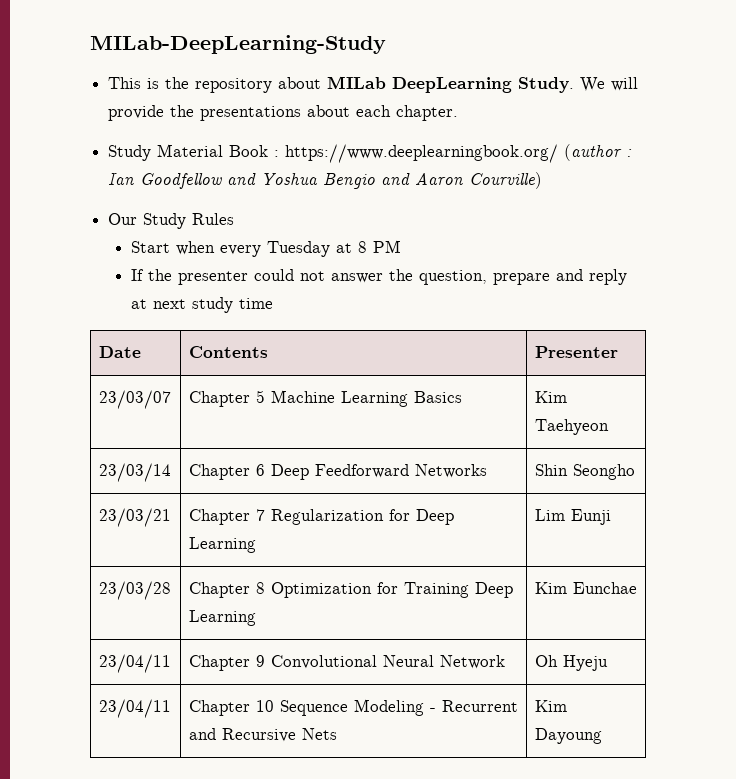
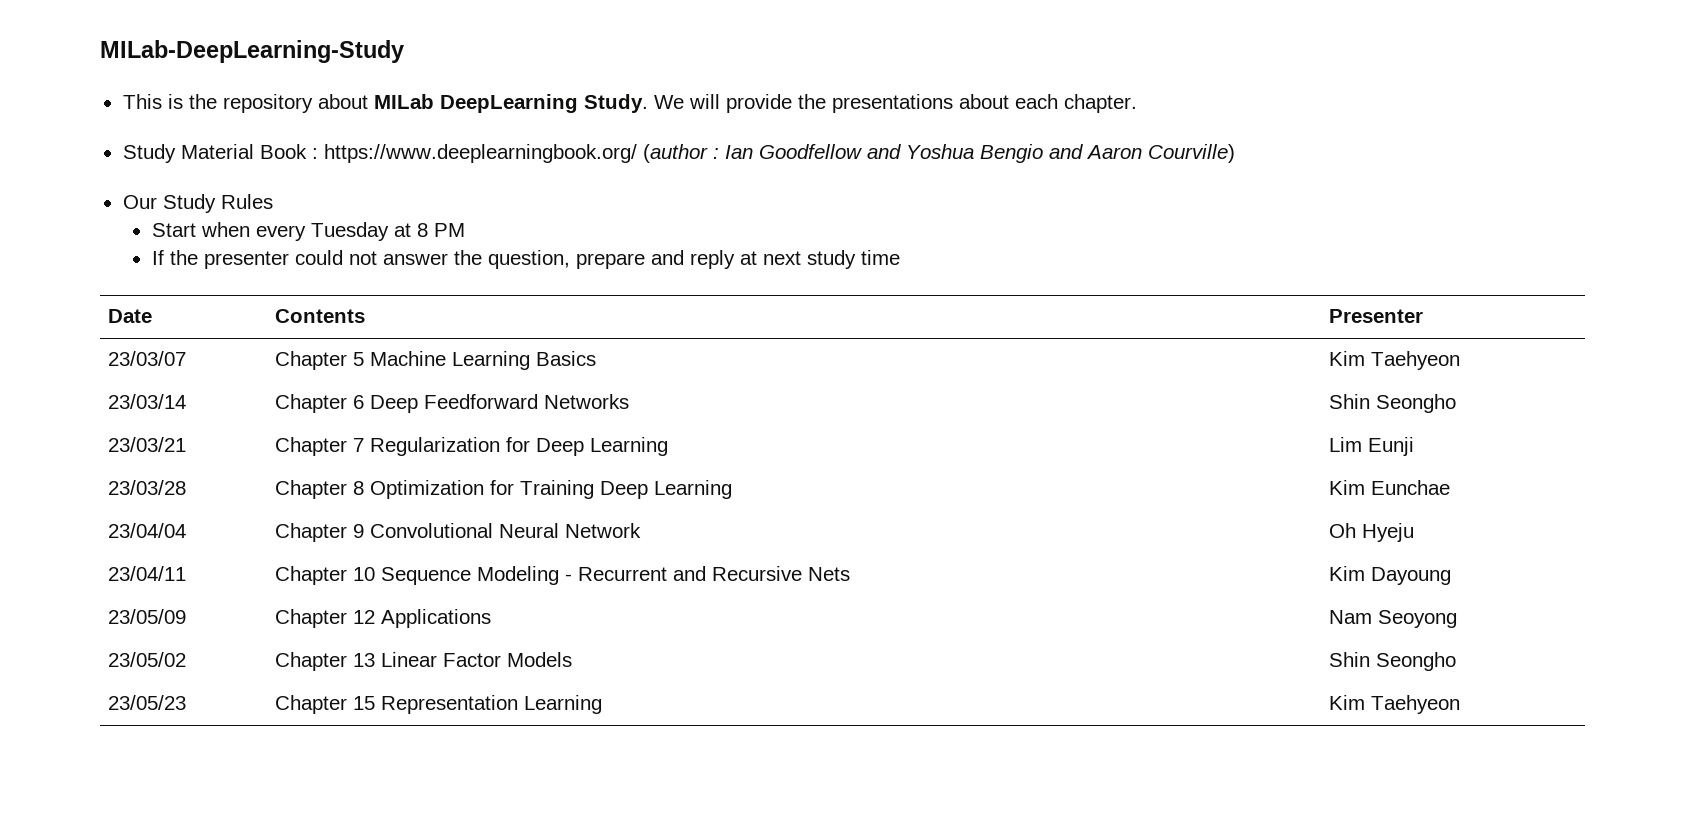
- 23/04/11 | Chapter 9 Convolutional Neural Network | Oh Hyeju
+ 23/04/04 | Chapter 9 Convolutional Neural Network | Oh Hyeju
+ 23/05/09 | Chapter 12 Applications | Nam Seoyong
+ 23/05/02 | Chapter 13 Linear Factor Models | Shin Seongho
+ 23/05/23 | Chapter 15 Representation Learning | Kim Taehyeon

